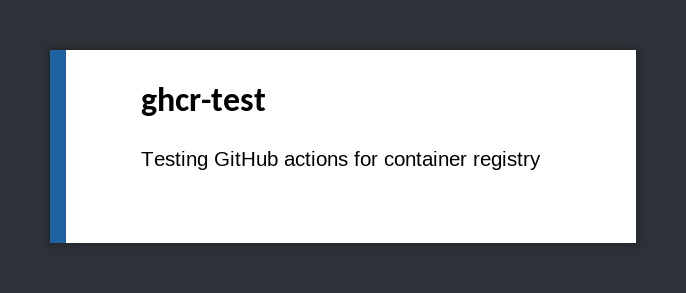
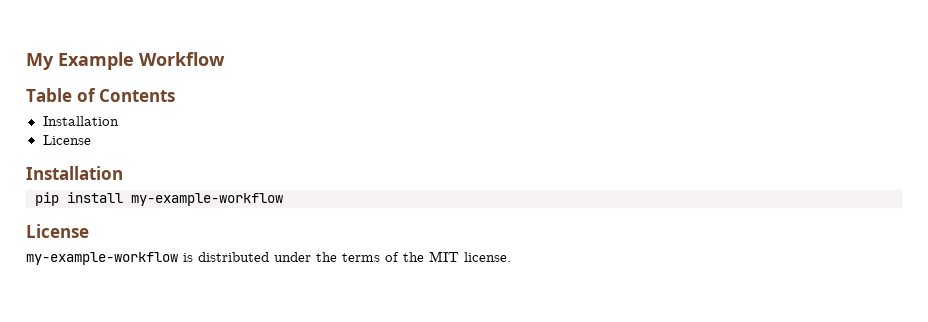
- ghcr-test
- Testing GitHub actions for container registry
+ My Example Workflow
+ Table of Contents
+ Installation
+ License
+ Installation
+ pip install my-example-workflow
+ License
+ my-example-workflow is distributed under the terms of the MIT license.

